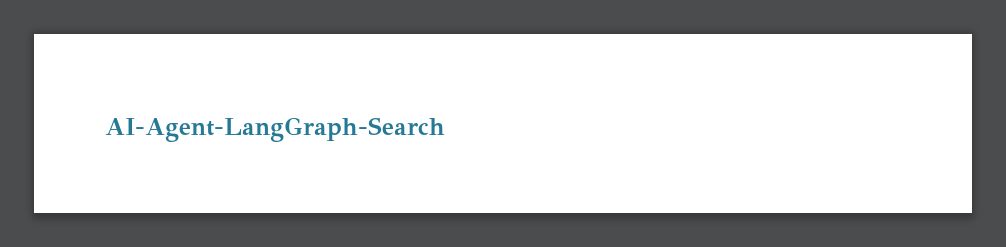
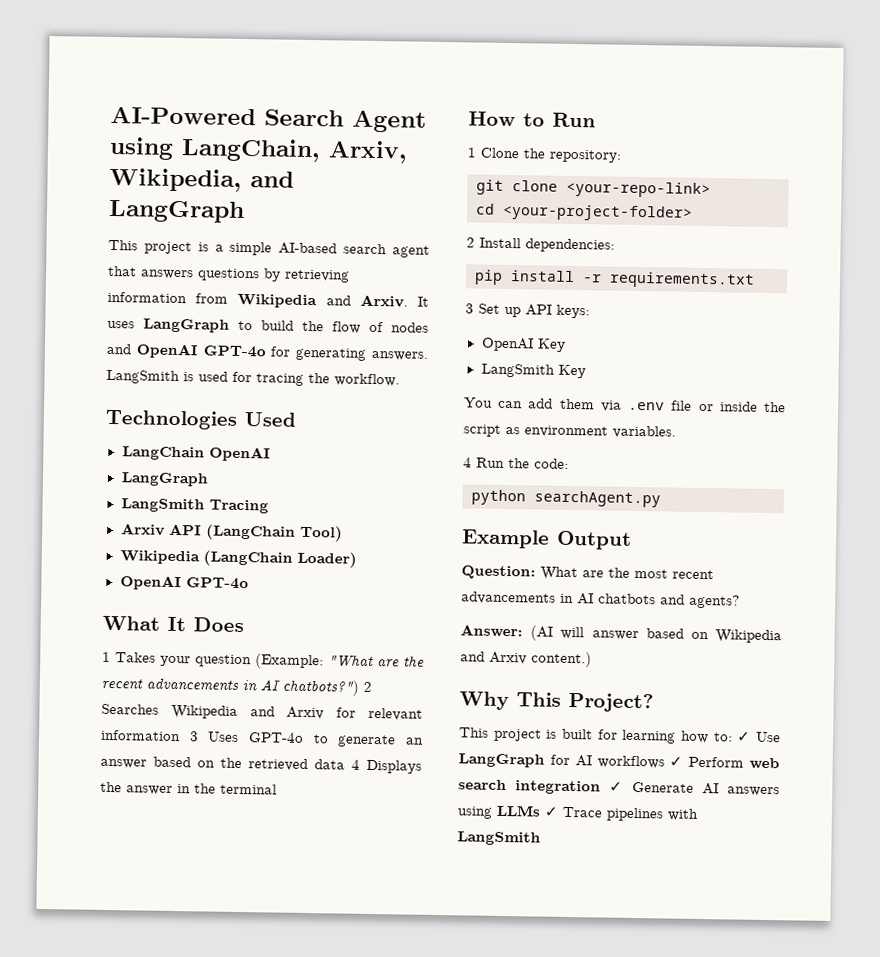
- AI-Agent-LangGraph-Search
+ AI-Powered Search Agent using LangChain, Arxiv, Wikipedia, and LangGraph
+ This project is a simple AI-based search agent that answers questions by retrieving information from Wikipedia and Arxiv. It uses LangGraph to build the flow of nodes and OpenAI GPT-4o for generating answers. LangSmith is used for tracing the workflow.
+ Technologies Used
+ LangChain OpenAI
+ LangGraph
+ LangSmith Tracing
+ Arxiv API (LangChain Tool)
+ Wikipedia (LangChain Loader)
+ OpenAI GPT-4o
+ What It Does
+ 1 Takes your question (Example: "What are the recent advancements in AI chatbots?") 2 Searches Wikipedia and Arxiv for relevant information 3 Uses GPT-4o to generate an answer based on the retrieved data 4 Displays the answer in the terminal
+ How to Run
+ 1 Clone the repository:
+ git clone <your-repo-link>
+ cd <your-project-folder>
+ 2 Install dependencies:
+ pip install -r requirements.txt
+ 3 Set up API keys:
+ OpenAI Key
+ LangSmith Key
+ You can add them via .env file or inside the script as environment variables.
+ 4 Run the code:
+ python searchAgent.py
+ Example Output
+ Question: What are the most recent advancements in AI chatbots and agents?
+ Answer: (AI will answer based on Wikipedia and Arxiv content.)
+ Why This Project?
+ This project is built for learning how to: ✓ Use LangGraph for AI workflows ✓ Perform web search integration ✓ Generate AI answers using LLMs ✓ Trace pipelines with LangSmith

